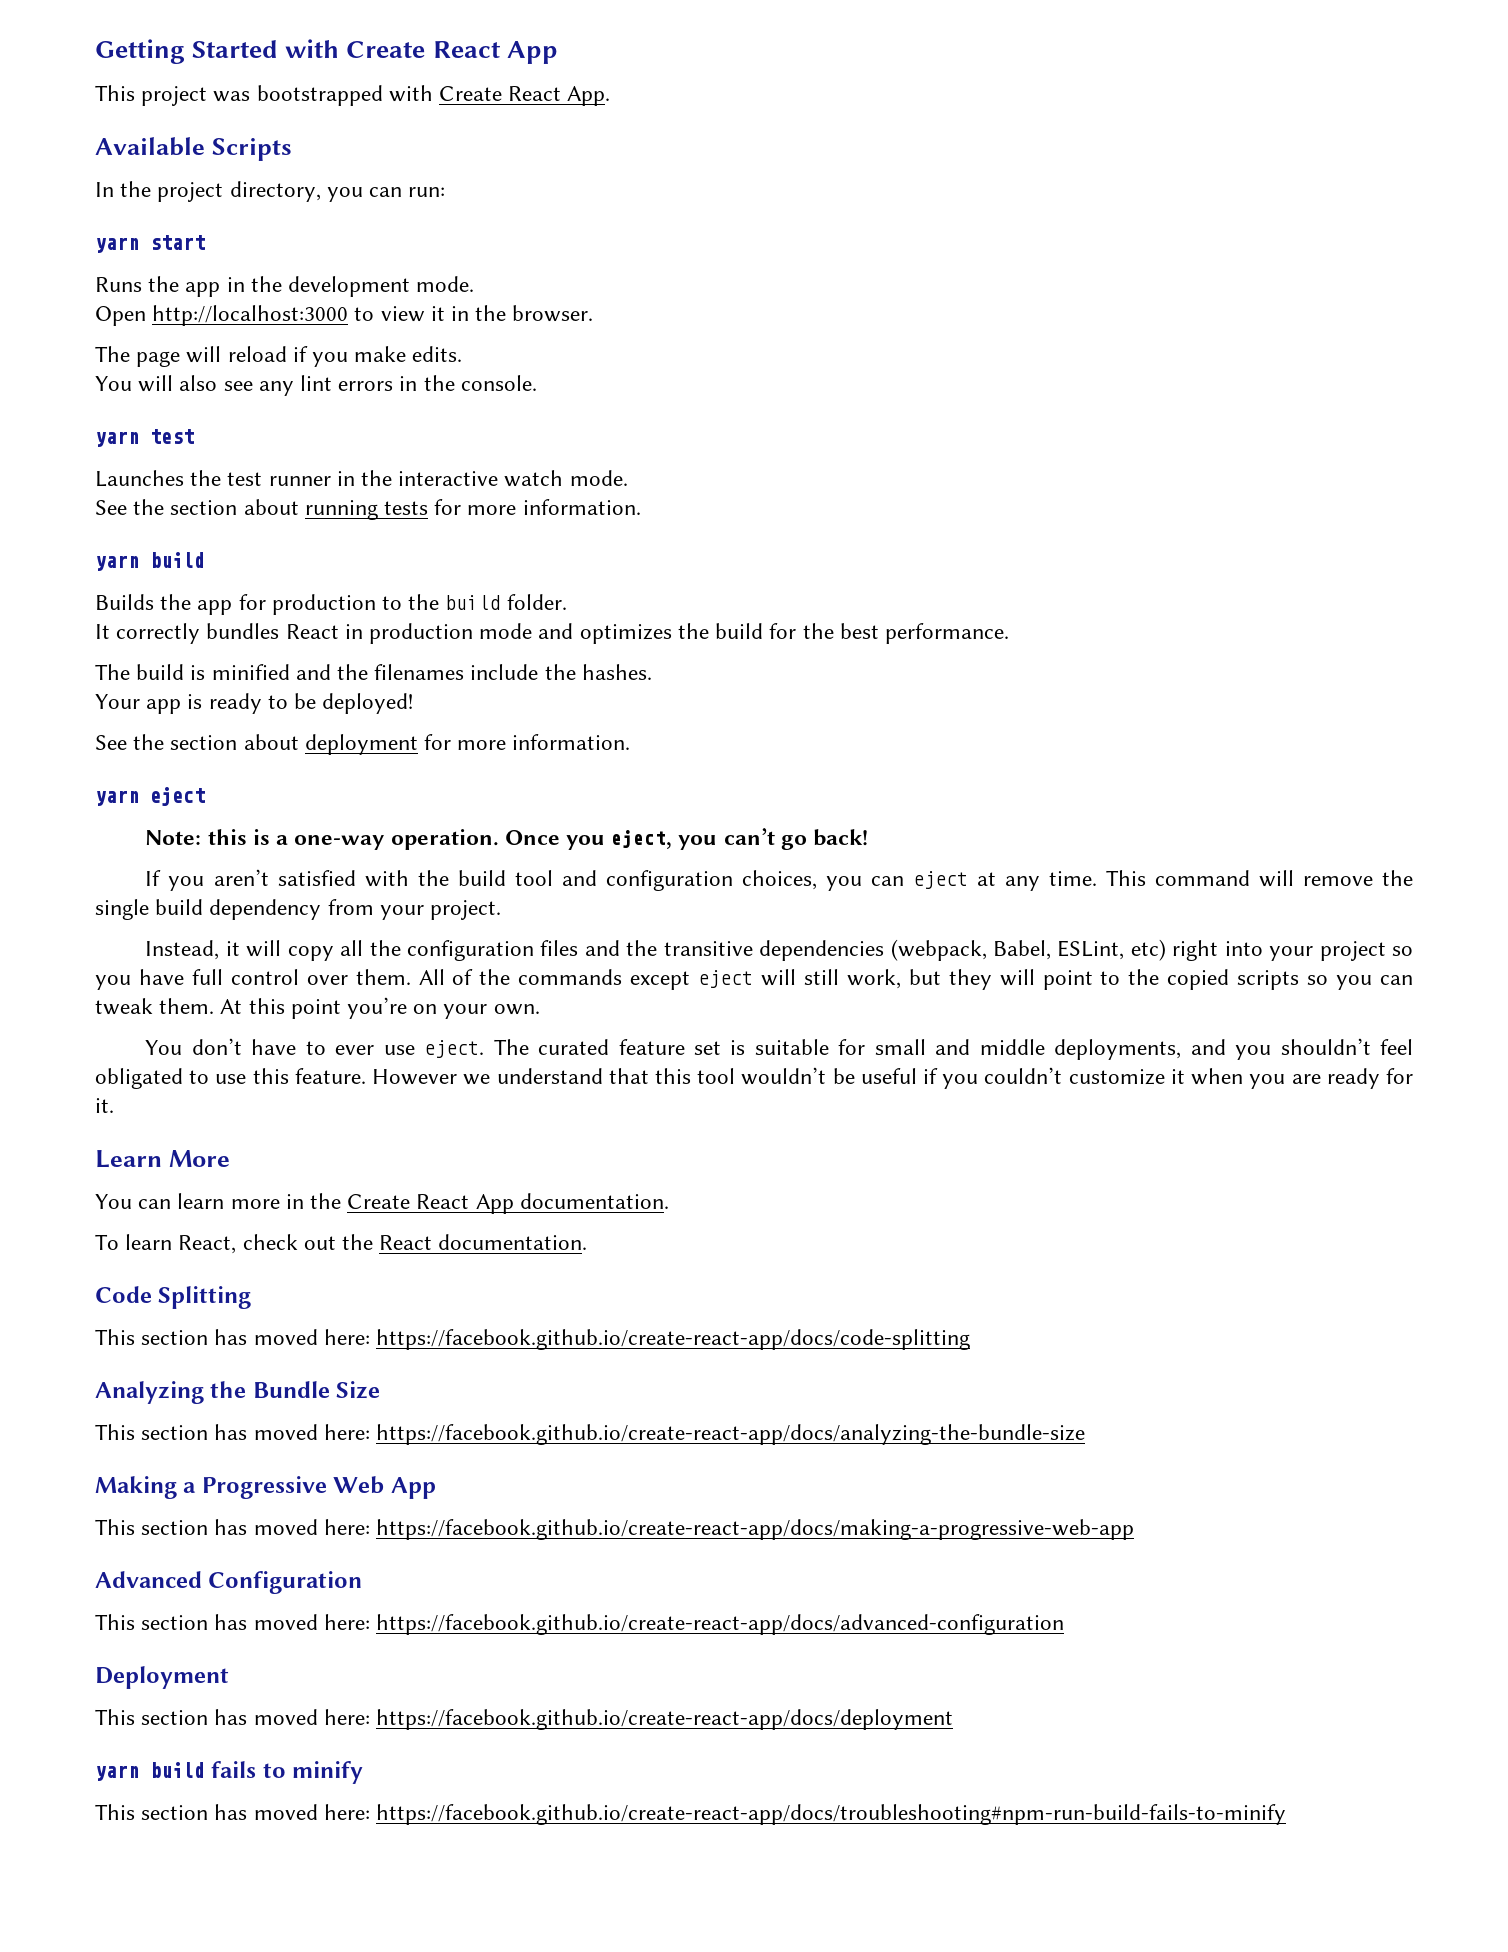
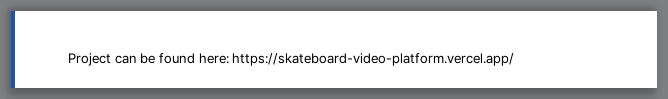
- Getting Started with Create React App
- This project was bootstrapped with Create React App.
- Available Scripts
- In the project directory, you can run:
- yarn start
- Runs the app in the development mode.
- Open http://localhost:3000 to view it in the browser.
- The page will reload if you make edits.
- You will also see any lint errors in the console.
- yarn test
- Launches the test runner in the interactive watch mode.
- See the section about running tests for more information.
- yarn build
- Builds the app for production to the build folder.
- It correctly bundles React in production mode and optimizes the build for the best performance.
- The build is minified and the filenames include the hashes.
- Your app is ready to be deployed!
- See the section about deployment for more information.
- yarn eject
- Note: this is a one-way operation. Once you eject, you can’t go back!
- If you aren’t satisfied with the build tool and configuration choices, you can eject at any time. This command will remove the single build dependency from your project.
- Instead, it will copy all the configuration files and the transitive dependencies (webpack, Babel, ESLint, etc) right into your project so you have full control over them. All of the commands except eject will still work, but they will point to the copied scripts so you can tweak them. At this point you’re on your own.
- You don’t have to ever use eject. The curated feature set is suitable for small and middle deployments, and you shouldn’t feel obligated to use this feature. However we understand that this tool wouldn’t be useful if you couldn’t customize it when you are ready for it.
- Learn More
- You can learn more in the Create React App documentation.
- To learn React, check out the React documentation.
- Code Splitting
- This section has moved here: https://facebook.github.io/create-react-app/docs/code-splitting
- Analyzing the Bundle Size
- This section has moved here: https://facebook.github.io/create-react-app/docs/analyzing-the-bundle-size
- Making a Progressive Web App
- This section has moved here: https://facebook.github.io/create-react-app/docs/making-a-progressive-web-app
- Advanced Configuration
- This section has moved here: https://facebook.github.io/create-react-app/docs/advanced-configuration
- Deployment
- This section has moved here: https://facebook.github.io/create-react-app/docs/deployment
- yarn build fails to minify
- This section has moved here: https://facebook.github.io/create-react-app/docs/troubleshooting#npm-run-build-fails-to-minify
+ Project can be found here: https://skateboard-video-platform.vercel.app/

